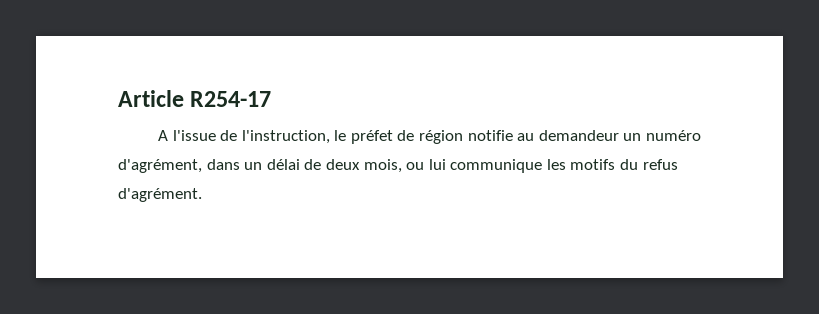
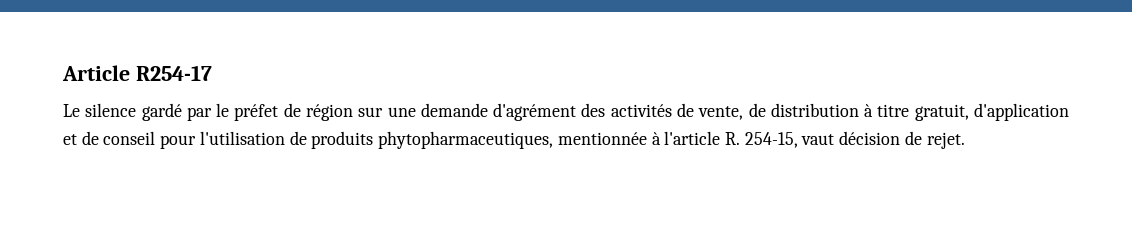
- A l'issue de l'instruction, le préfet de région notifie au demandeur un numéro d'agrément, dans un délai de deux mois, ou lui communique les motifs du refus d'agrément.
+ Le silence gardé par le préfet de région sur une demande d'agrément des activités de vente, de distribution à titre gratuit, d'application et de conseil pour l'utilisation de produits phytopharmaceutiques, mentionnée à l'article R. 254-15, vaut décision de rejet.

